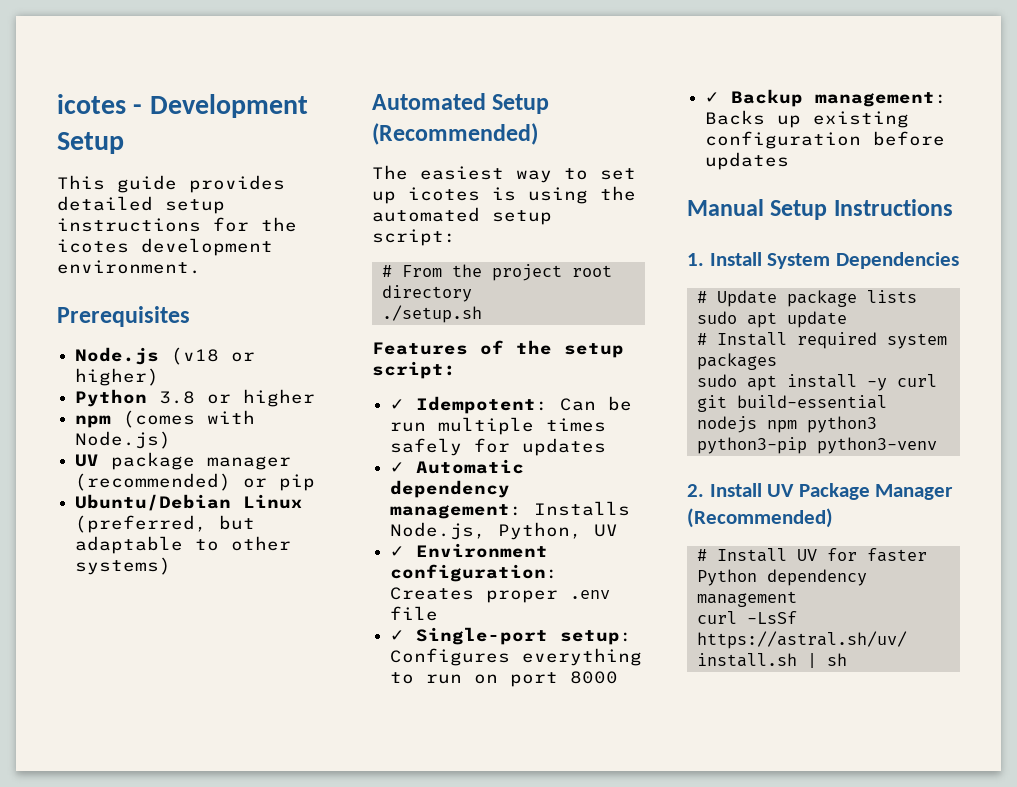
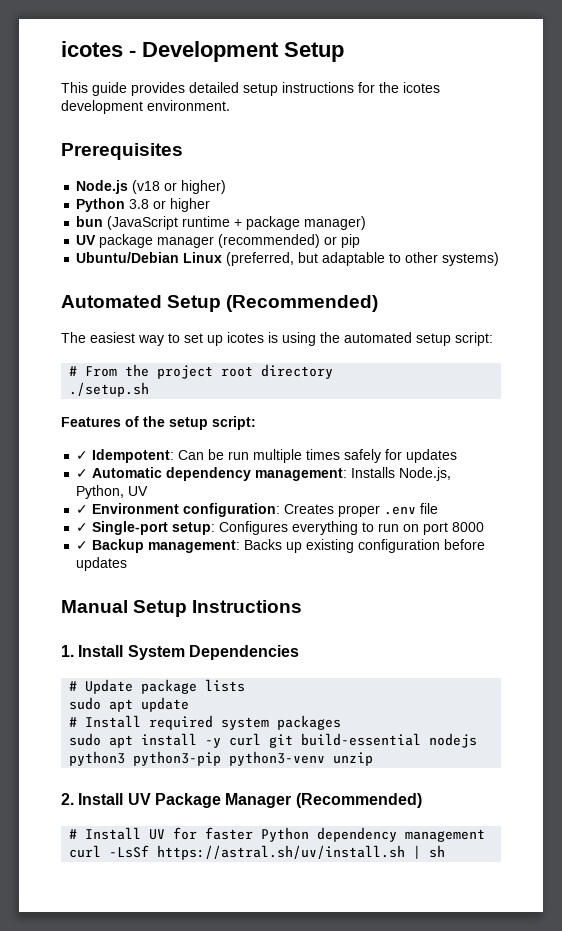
- npm (comes with Node.js)
+ bun (JavaScript runtime + package manager)
- sudo apt install -y curl git build-essential nodejs npm python3 python3-pip python3-venv
+ sudo apt install -y curl git build-essential nodejs python3 python3-pip python3-venv unzip

